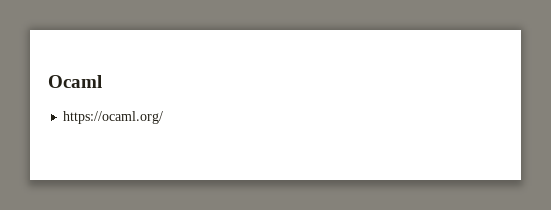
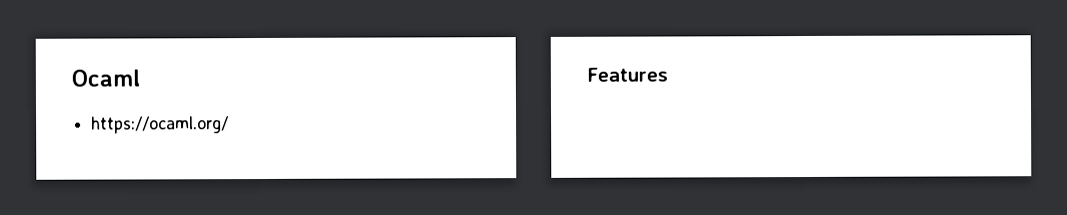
+ Features

